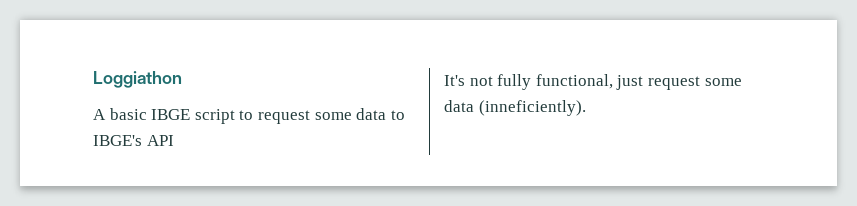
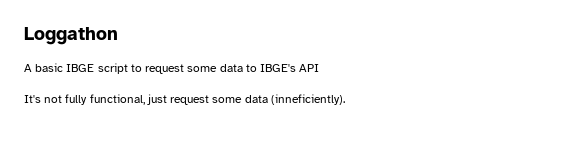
- Loggiathon
+ Loggathon

